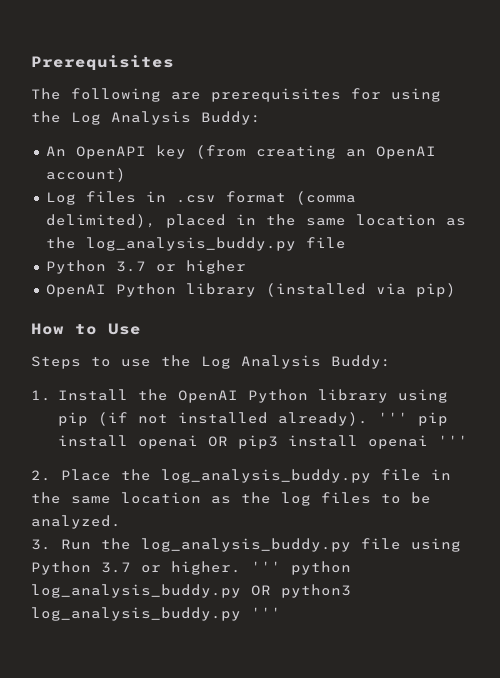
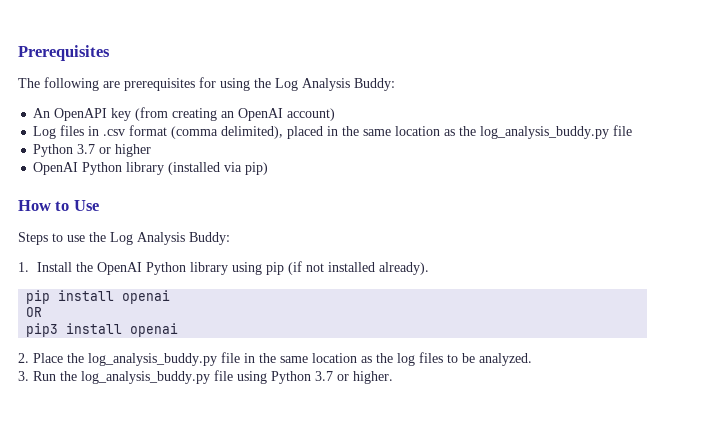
- 1. Install the OpenAI Python library using pip (if not installed already). ''' pip install openai OR pip3 install openai '''
+ 1. Install the OpenAI Python library using pip (if not installed already).
+ pip install openai
+ OR
+ pip3 install openai
- ''' python log_analysis_buddy.py OR python3 log_analysis_buddy.py '''

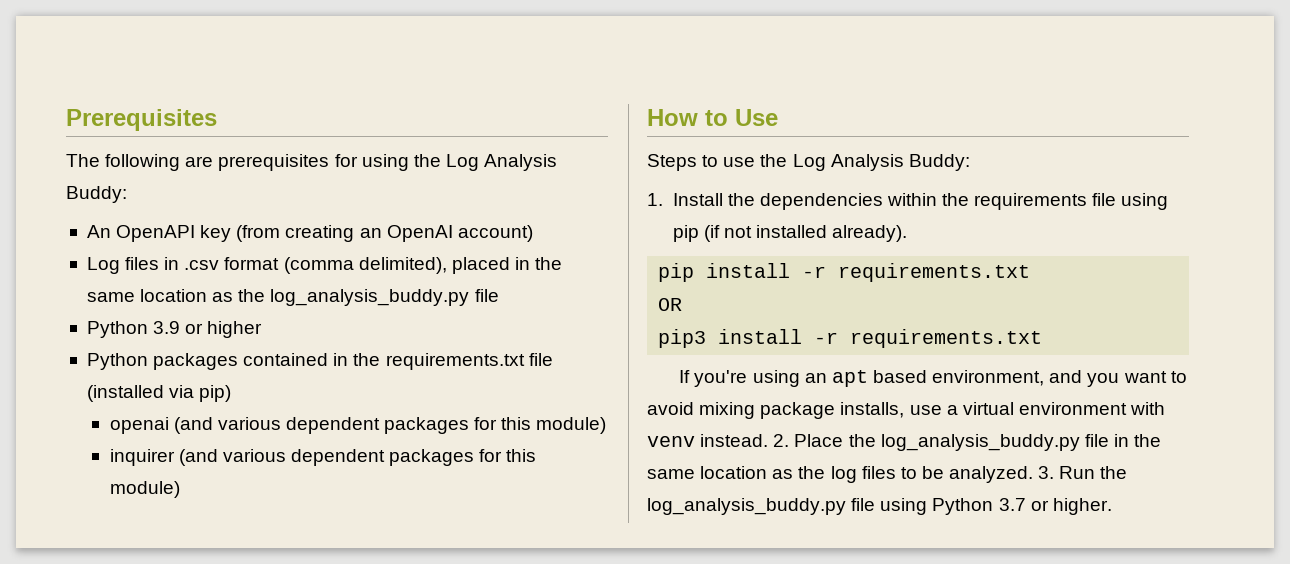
- Python 3.7 or higher
+ Python 3.9 or higher
- OpenAI Python library (installed via pip)
+ Python packages contained in the requirements.txt file (installed via pip)
+ openai (and various dependent packages for this module)
+ inquirer (and various dependent packages for this module)
- 1. Install the OpenAI Python library using pip (if not installed already).
+ 1. Install the dependencies within the requirements file using pip (if not installed already).
- pip install openai
+ pip install -r requirements.txt
- pip3 install openai
- 2. Place the log_analysis_buddy.py file in the same location as the log files to be analyzed.
- 3. Run the log_analysis_buddy.py file using Python 3.7 or higher.
+ pip3 install -r requirements.txt
+ If you're using an apt based environment, and you want to avoid mixing package installs, use a virtual environment with venv instead. 2. Place the log_analysis_buddy.py file in the same location as the log files to be analyzed. 3. Run the log_analysis_buddy.py file using Python 3.7 or higher.

